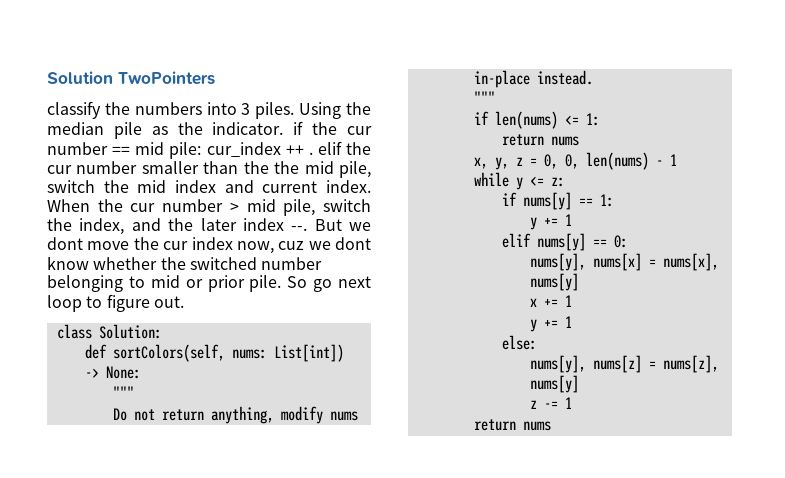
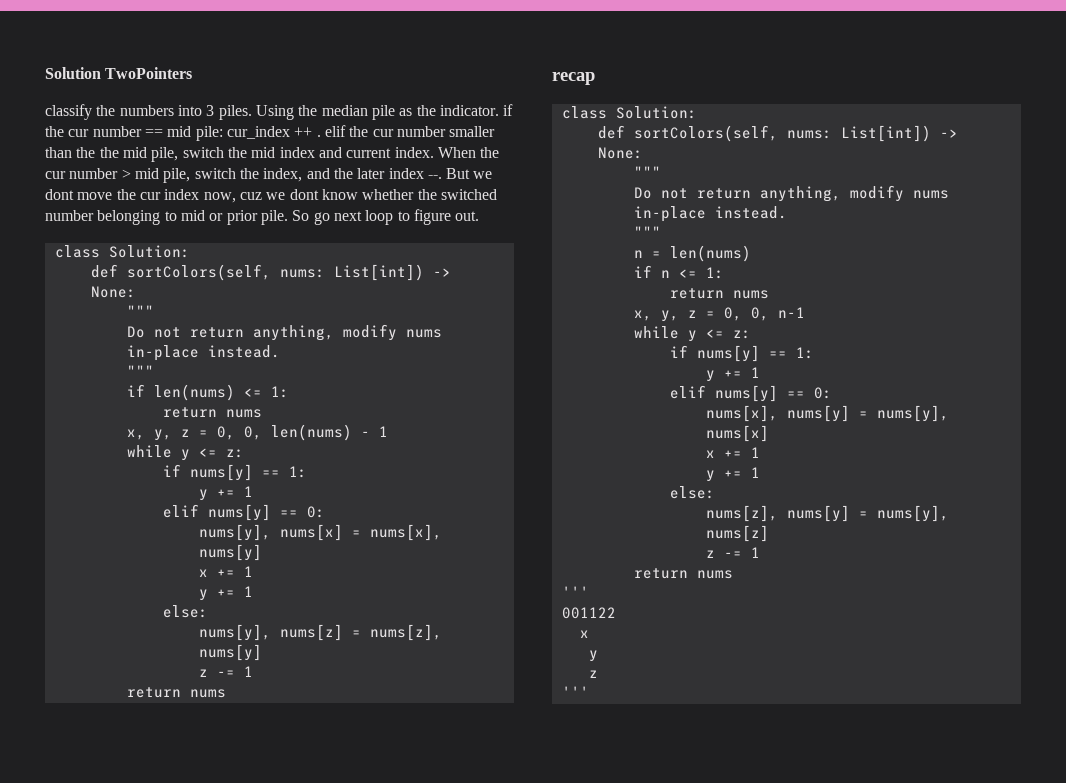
+ recap
+ class Solution:
+ def sortColors(self, nums: List[int]) -> None:
+ """
+ Do not return anything, modify nums in-place instead.
+ """
+ n = len(nums)
+ if n <= 1:
+ return nums
+ x, y, z = 0, 0, n-1
+ while y <= z:
+ if nums[y] == 1:
+ y += 1
+ elif nums[y] == 0:
+ nums[x], nums[y] = nums[y], nums[x]
+ x += 1
+ y += 1
+ else:
+ nums[z], nums[y] = nums[y], nums[z]
+ z -= 1
+ return nums
+ '''
+ 001122
+ x
+ y
+ z
+ '''

